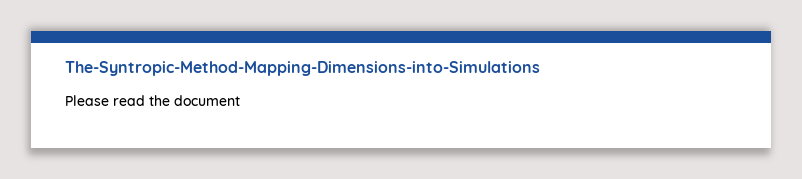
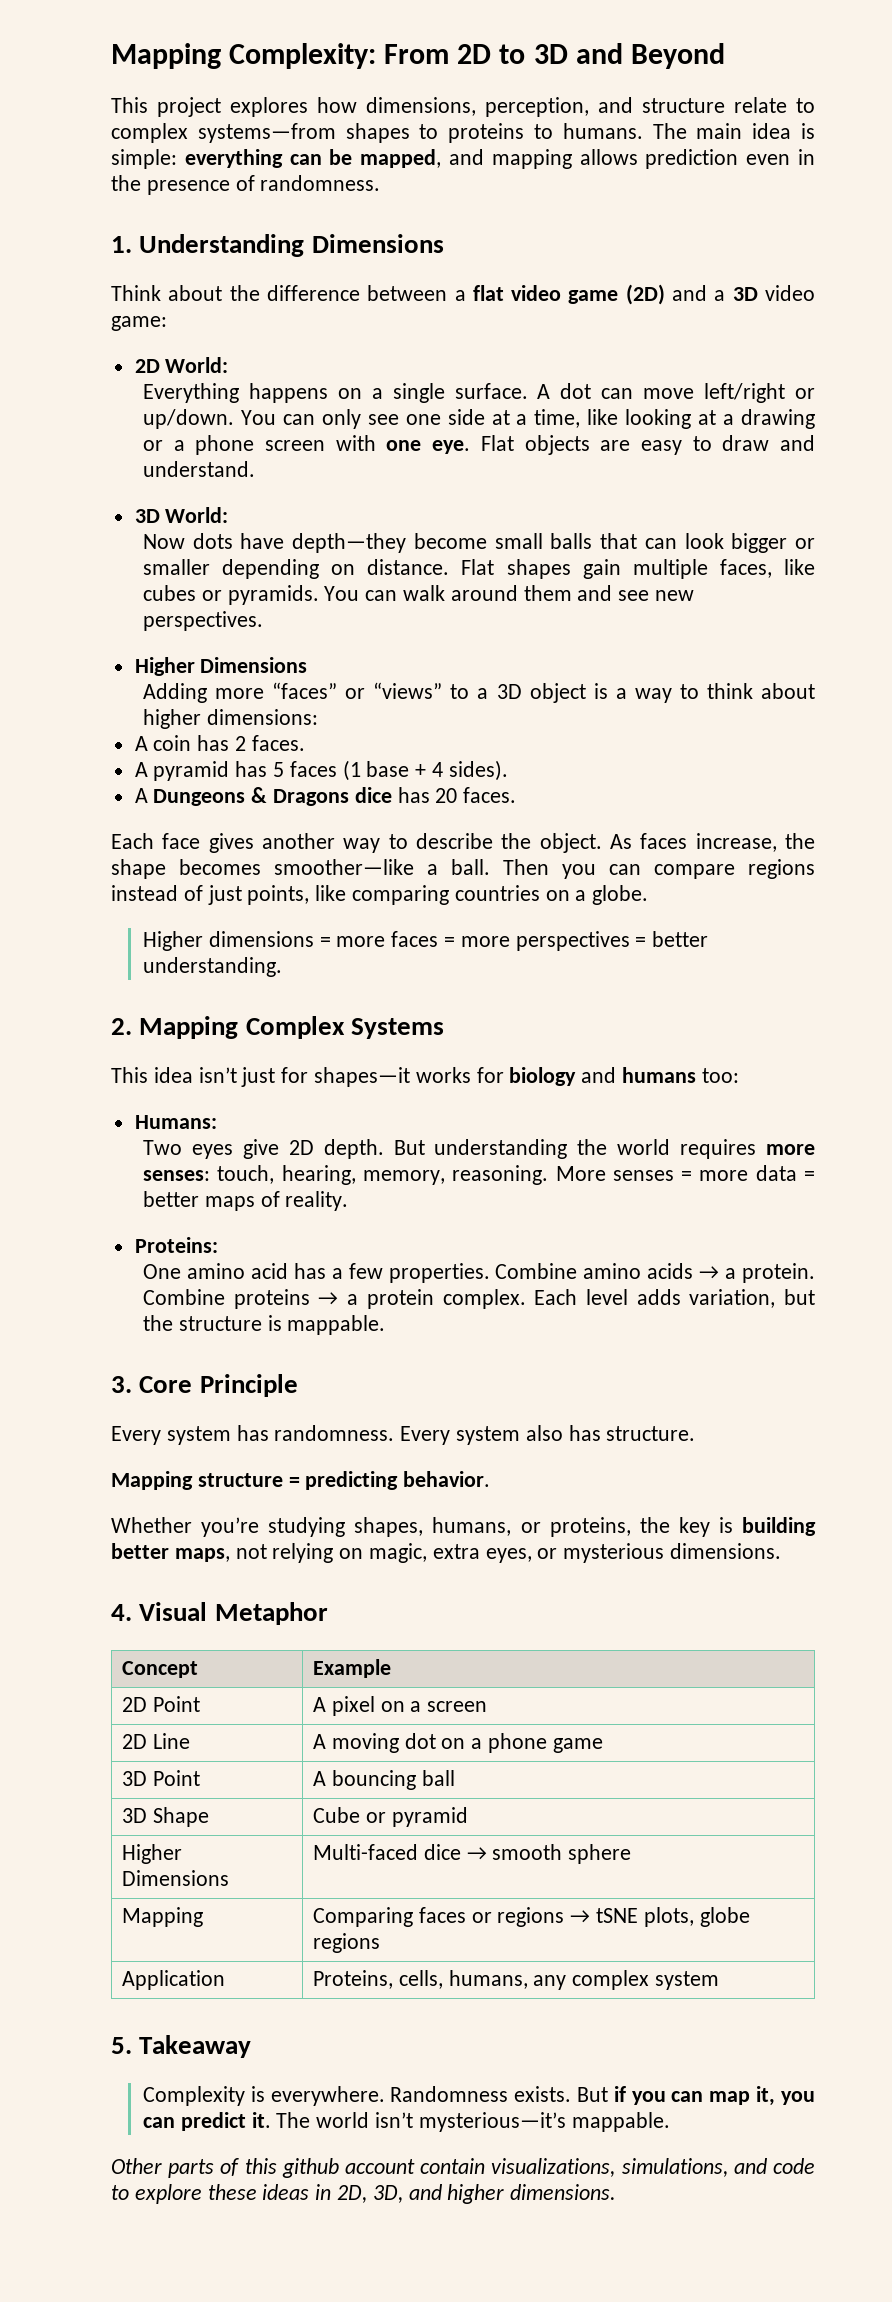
- The-Syntropic-Method-Mapping-Dimensions-into-Simulations
- Please read the document
+ Mapping Complexity: From 2D to 3D and Beyond
+ This project explores how dimensions, perception, and structure relate to complex systems—from shapes to proteins to humans. The main idea is simple: everything can be mapped, and mapping allows prediction even in the presence of randomness.
+ 1. Understanding Dimensions
+ Think about the difference between a flat video game (2D) and a 3D video game:
+ 2D World:
+ Everything happens on a single surface. A dot can move left/right or up/down. You can only see one side at a time, like looking at a drawing or a phone screen with one eye. Flat objects are easy to draw and understand.
+ 3D World:
+ Now dots have depth—they become small balls that can look bigger or smaller depending on distance. Flat shapes gain multiple faces, like cubes or pyramids. You can walk around them and see new perspectives.
+ Higher Dimensions
+ Adding more “faces” or “views” to a 3D object is a way to think about higher dimensions:
+ A coin has 2 faces.
+ A pyramid has 5 faces (1 base + 4 sides).
+ A Dungeons & Dragons dice has 20 faces.
+ Each face gives another way to describe the object. As faces increase, the shape becomes smoother—like a ball. Then you can compare regions instead of just points, like comparing countries on a globe.
+ Higher dimensions = more faces = more perspectives = better understanding.
+ 2. Mapping Complex Systems
+ This idea isn’t just for shapes—it works for biology and humans too:
+ Humans:
+ Two eyes give 2D depth. But understanding the world requires more senses: touch, hearing, memory, reasoning. More senses = more data = better maps of reality.
+ Proteins:
+ One amino acid has a few properties. Combine amino acids → a protein. Combine proteins → a protein complex. Each level adds variation, but the structure is mappable.
+ 3. Core Principle
+ Every system has randomness. Every system also has structure.
+ Mapping structure = predicting behavior.
+ Whether you’re studying shapes, humans, or proteins, the key is building better maps, not relying on magic, extra eyes, or mysterious dimensions.
+ 4. Visual Metaphor
+ Concept | Example
+ 2D Point | A pixel on a screen
+ 2D Line | A moving dot on a phone game
+ 3D Point | A bouncing ball
+ 3D Shape | Cube or pyramid
+ Higher Dimensions | Multi-faced dice → smooth sphere
+ Mapping | Comparing faces or regions → tSNE plots, globe regions
+ Application | Proteins, cells, humans, any complex system
+ 5. Takeaway
+ Complexity is everywhere. Randomness exists. But if you can map it, you can predict it. The world isn’t mysterious—it’s mappable.
+ Other parts of this github account contain visualizations, simulations, and code to explore these ideas in 2D, 3D, and higher dimensions.

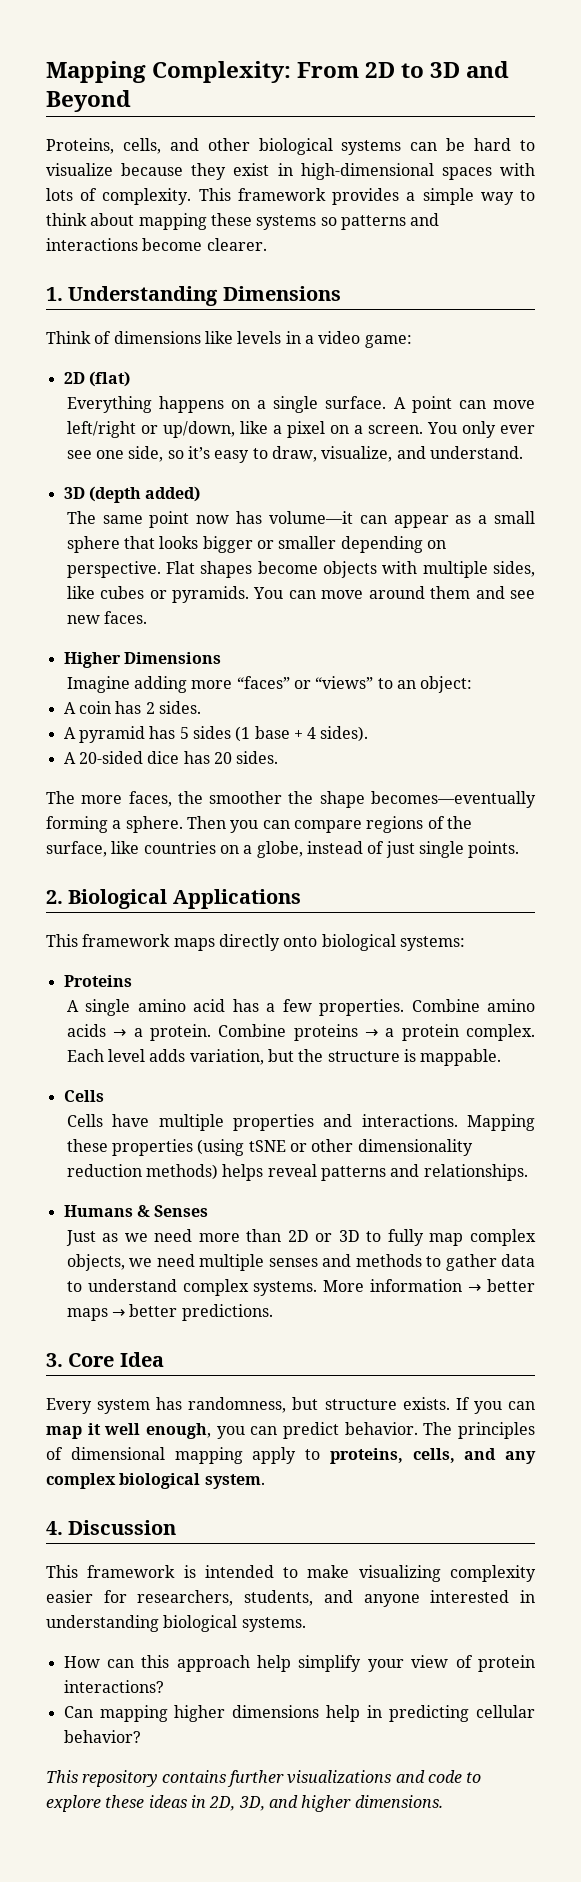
- This project explores how dimensions, perception, and structure relate to complex systems—from shapes to proteins to humans. The main idea is simple: everything can be mapped, and mapping allows prediction even in the presence of randomness.
+ Proteins, cells, and other biological systems can be hard to visualize because they exist in high-dimensional spaces with lots of complexity. This framework provides a simple way to think about mapping these systems so patterns and interactions become clearer.
  1. Understanding Dimensions
- Think about the difference between a flat video game (2D) and a 3D video game:
+ Think of dimensions like levels in a video game:
- 2D World:
+ 2D (flat)
- A dot can move left/right or up/down. You can only see one side at a time, like looking at a drawing or a phone screen with one eye. Flat objects are easy to draw and understand.
- 3D World:
- Now dots have depth—they become small balls that can look bigger or smaller depending on distance.
+ A point can move left/right or up/down, like a pixel on a screen. You only ever see one side, so it’s easy to draw, visualize, and understand.
+ 3D (depth added)
+ The same point now has volume—it can appear as a small sphere that looks bigger or smaller depending on perspective.
- Flat shapes gain multiple faces, like cubes or pyramids.
+ Flat shapes become objects with multiple sides, like cubes or pyramids.
- You can walk around them and see new perspectives.
+ You can move around them and see new faces.
- Adding more “faces” or “views” to a 3D object is a way to think about higher dimensions:
+ Imagine adding more “faces” or “views” to an object:
- A coin has 2 faces.
+ A coin has 2 sides.
- A pyramid has 5 faces (1 base + 4 sides).
+ A pyramid has 5 sides (1 base + 4 sides).
- A Dungeons & Dragons dice has 20 faces.
- Each face gives another way to describe the object. As faces increase, the shape becomes smoother—like a ball.
+ A 20-sided dice has 20 sides.
+ The more faces, the smoother the shape becomes—eventually forming a sphere.
- Then you can compare regions instead of just points, like comparing countries on a globe.
- Higher dimensions = more faces = more perspectives = better understanding.
- 2. Mapping Complex Systems
- This idea isn’t just for shapes—it works for biology and humans too:
- Humans:
- Two eyes give 2D depth. But understanding the world requires more senses: touch, hearing, memory, reasoning. More senses = more data = better maps of reality.
- Proteins:
- One amino acid has a few properties.
+ Then you can compare regions of the surface, like countries on a globe, instead of just single points.
+ 2. Biological Applications
+ This framework maps directly onto biological systems:
+ Proteins
+ A single amino acid has a few properties.
  Each level adds variation, but the structure is mappable.
+ Cells
+ Cells have multiple properties and interactions. Mapping these properties (using tSNE or other dimensionality reduction methods) helps reveal patterns and relationships.
+ Humans & Senses
+ Just as we need more than 2D or 3D to fully map complex objects, we need multiple senses and methods to gather data to understand complex systems. More information → better maps → better predictions.
- 3. Core Principle
+ 3. Core Idea
- Every system has randomness. Every system also has structure.
- Mapping structure = predicting behavior.
- Whether you’re studying shapes, humans, or proteins, the key is building better maps, not relying on magic, extra eyes, or mysterious dimensions.
- 4. Visual Metaphor
- Concept | Example
- 2D Point | A pixel on a screen
- 2D Line | A moving dot on a phone game
- 3D Point | A bouncing ball
- 3D Shape | Cube or pyramid
- Higher Dimensions | Multi-faced dice → smooth sphere
- Mapping | Comparing faces or regions → tSNE plots, globe regions
- Application | Proteins, cells, humans, any complex system
- 5. Takeaway
- Complexity is everywhere. Randomness exists. But if you can map it, you can predict it. The world isn’t mysterious—it’s mappable.
- Other parts of this github account contain visualizations, simulations, and code to explore these ideas in 2D, 3D, and higher dimensions.
+ Every system has randomness, but structure exists. If you can map it well enough, you can predict behavior. The principles of dimensional mapping apply to proteins, cells, and any complex biological system.
+ 4. Discussion
+ This framework is intended to make visualizing complexity easier for researchers, students, and anyone interested in understanding biological systems.
+ How can this approach help simplify your view of protein interactions?
+ Can mapping higher dimensions help in predicting cellular behavior?
+ This repository contains further visualizations and code to explore these ideas in 2D, 3D, and higher dimensions.

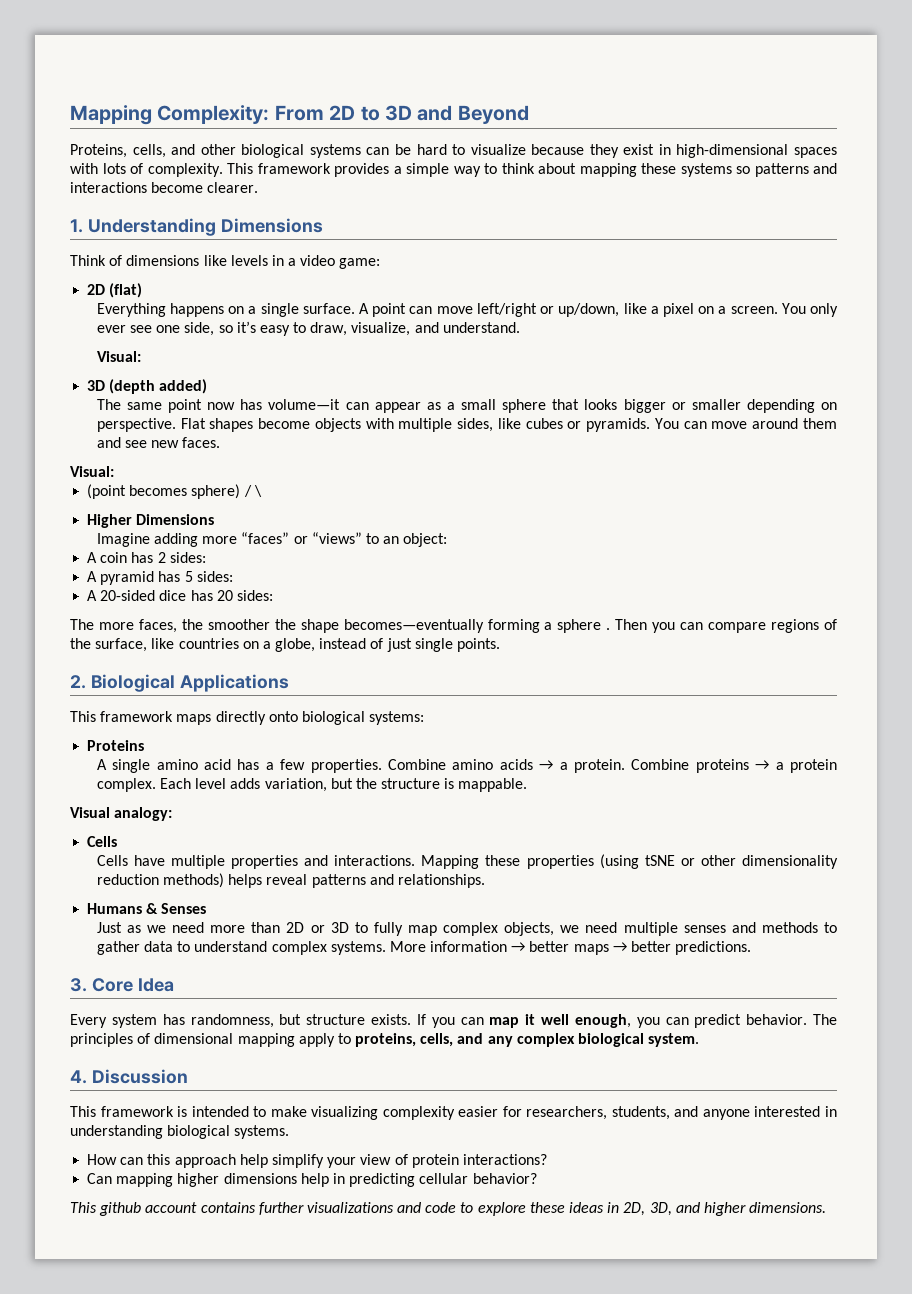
  You only ever see one side, so it’s easy to draw, visualize, and understand.
+ Visual:
  You can move around them and see new faces.
+ Visual:
+ (point becomes sphere) / \
- A coin has 2 sides.
+ A coin has 2 sides:
- A pyramid has 5 sides (1 base + 4 sides).
+ A pyramid has 5 sides:
- A 20-sided dice has 20 sides.
+ A 20-sided dice has 20 sides:
- The more faces, the smoother the shape becomes—eventually forming a sphere.
+ The more faces, the smoother the shape becomes—eventually forming a sphere .
+ Visual analogy:
- This repository contains further visualizations and code to explore these ideas in 2D, 3D, and higher dimensions.
+ This github account contains further visualizations and code to explore these ideas in 2D, 3D, and higher dimensions.

